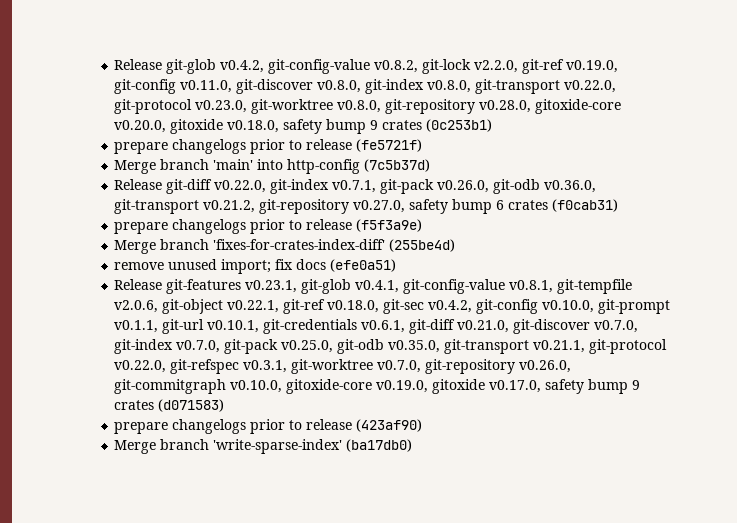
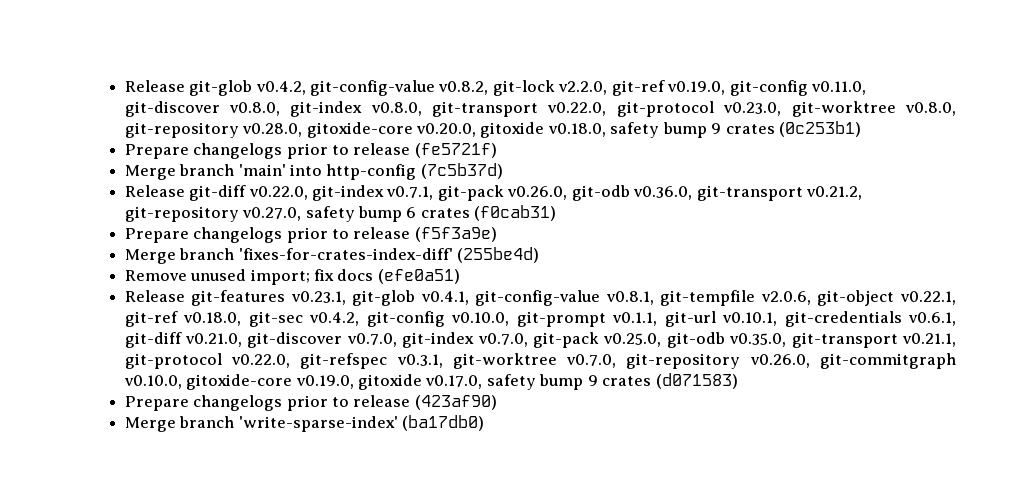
- prepare changelogs prior to release (fe5721f)
+ Prepare changelogs prior to release (fe5721f)
- prepare changelogs prior to release (f5f3a9e)
+ Prepare changelogs prior to release (f5f3a9e)
- remove unused import; fix docs (efe0a51)
+ Remove unused import; fix docs (efe0a51)
- prepare changelogs prior to release (423af90)
+ Prepare changelogs prior to release (423af90)

